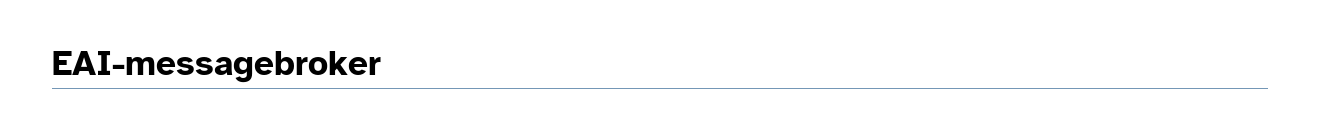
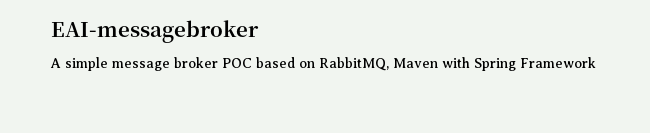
+ A simple message broker POC based on RabbitMQ, Maven with Spring Framework

